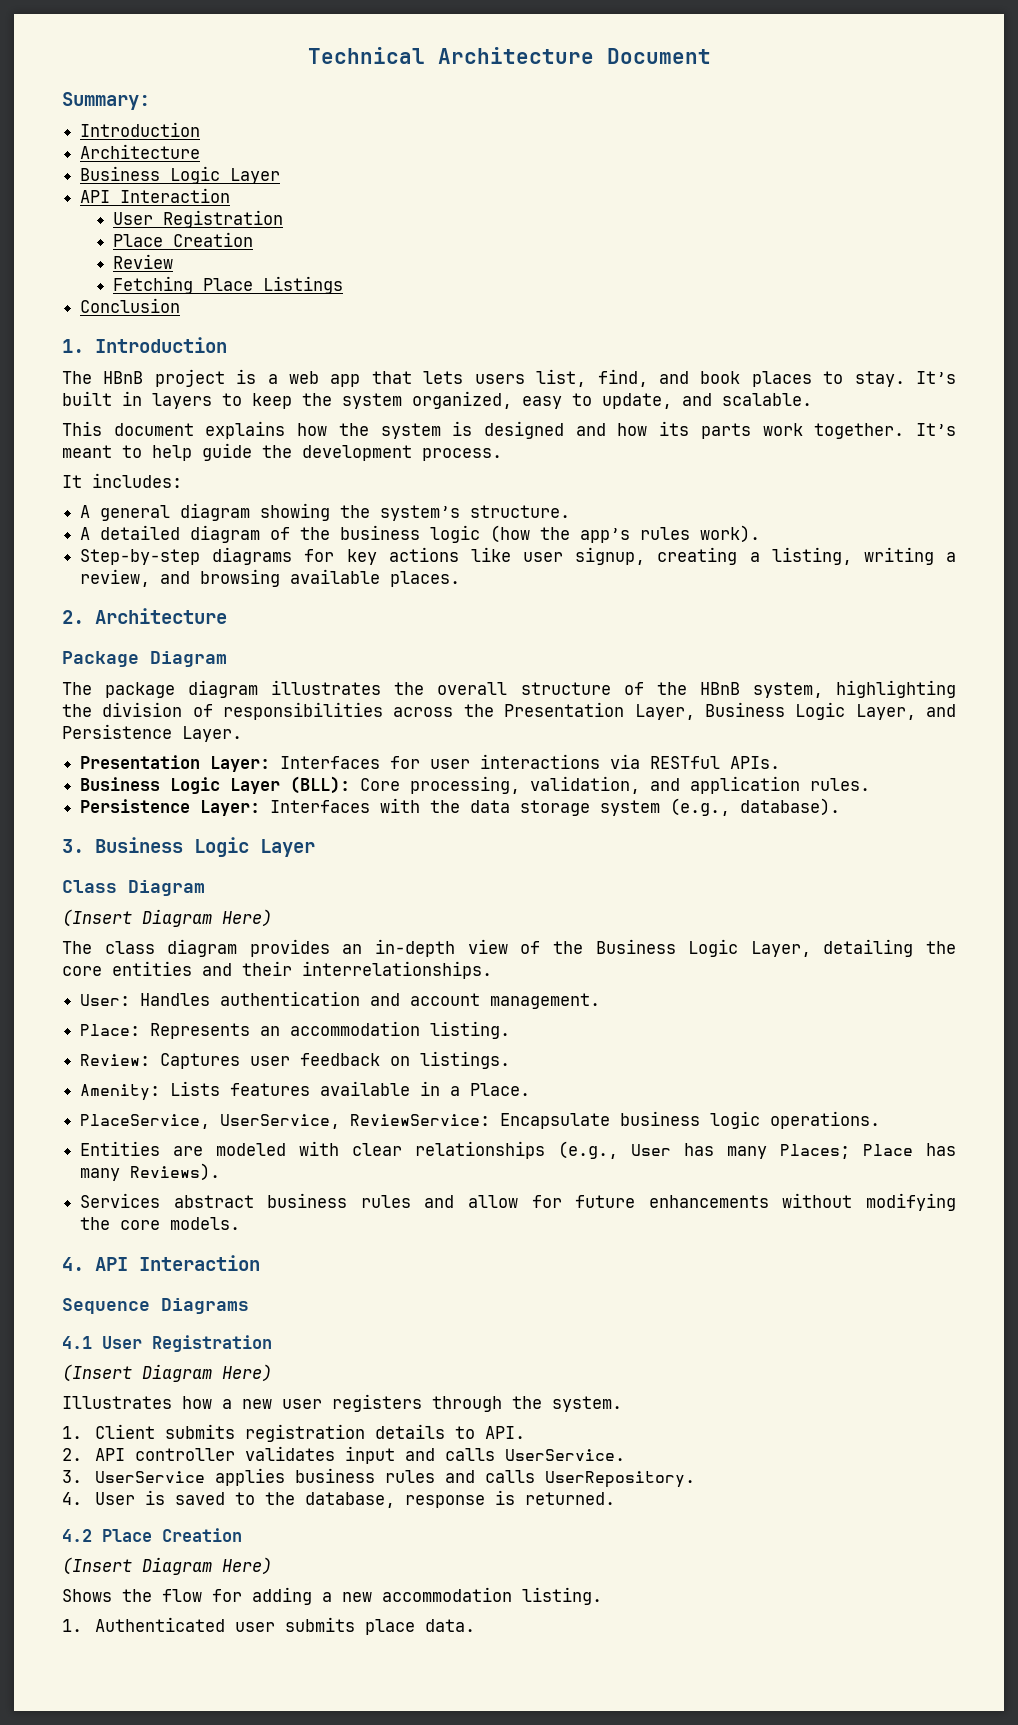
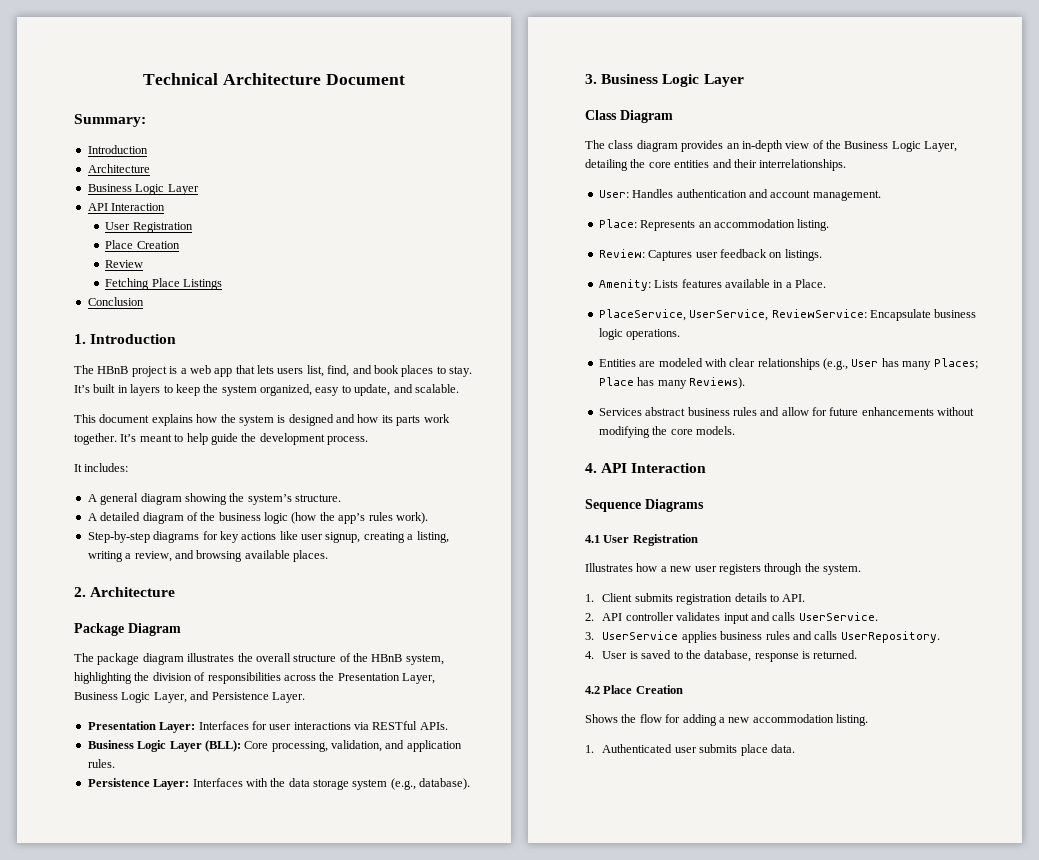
  Class Diagram
- (Insert Diagram Here)
  4.1 User Registration
- (Insert Diagram Here)
  4.2 Place Creation
- (Insert Diagram Here)

